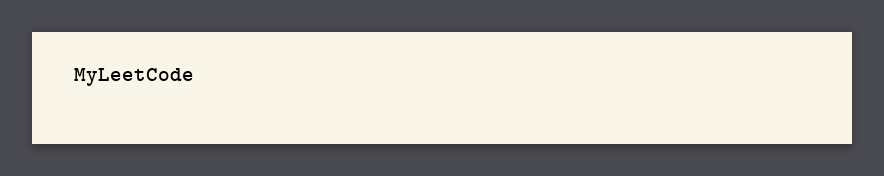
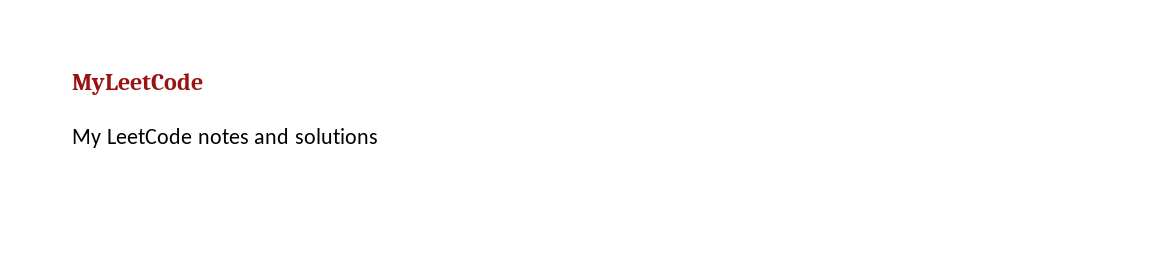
+ My LeetCode notes and solutions

